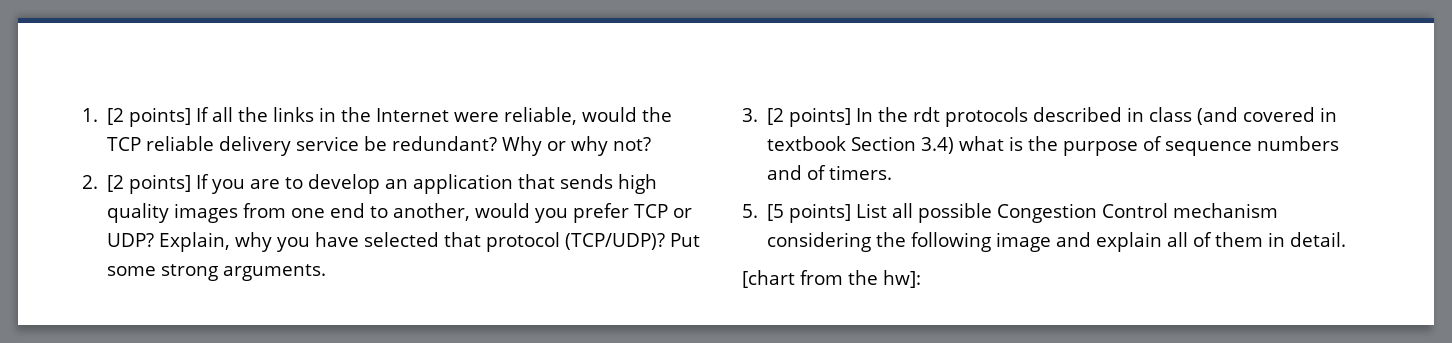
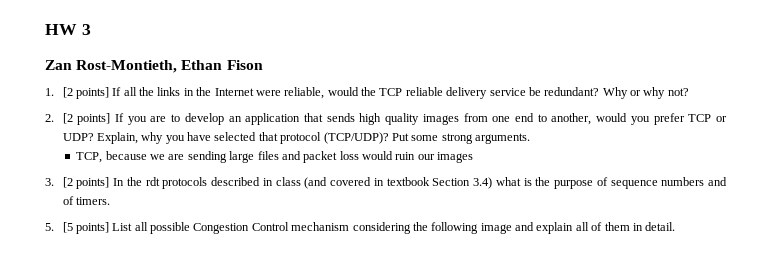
+ HW 3
+ Zan Rost-Montieth, Ethan Fison
+ TCP, because we are sending large files and packet loss would ruin our images
- [chart from the hw]:

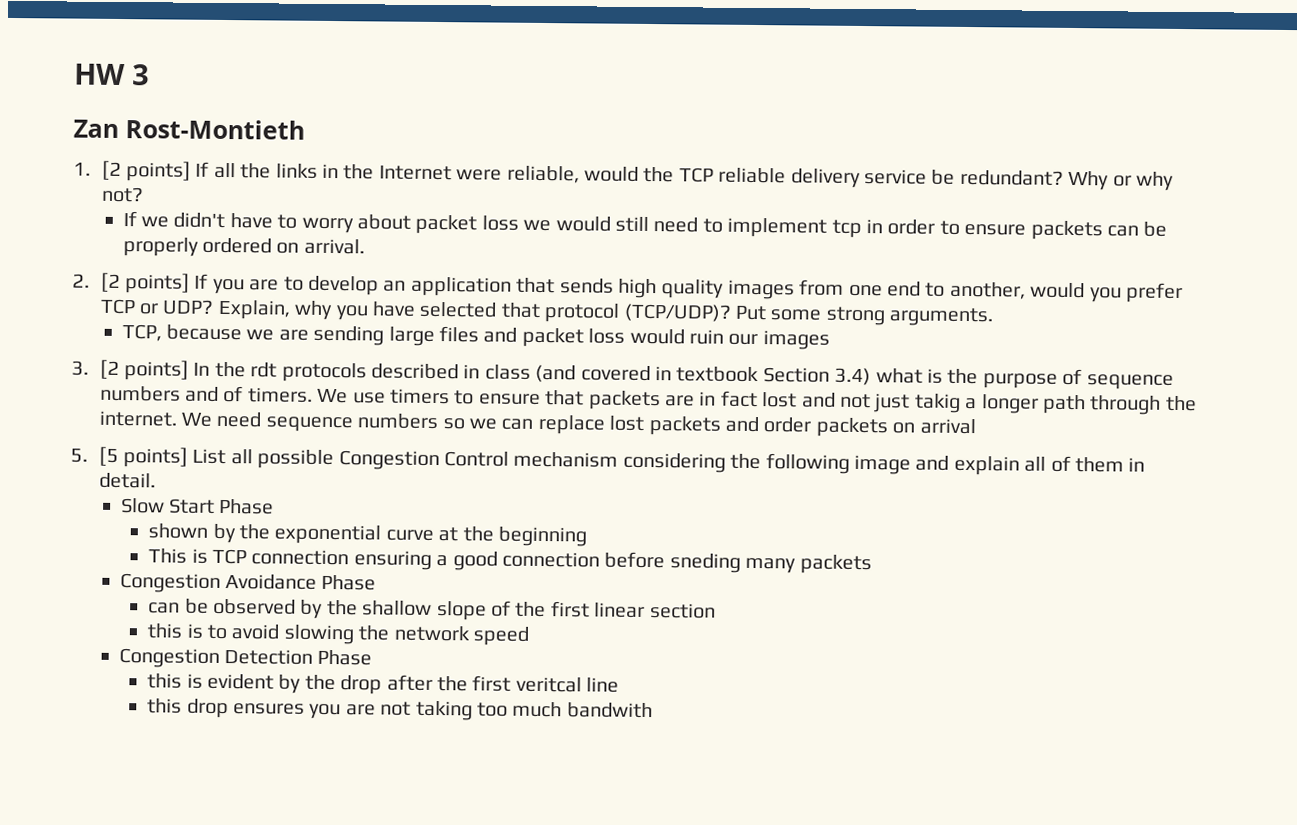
- Zan Rost-Montieth, Ethan Fison
+ Zan Rost-Montieth
+ If we didn't have to worry about packet loss we would still need to implement tcp in order to ensure packets can be properly ordered on arrival.
+ We use timers to ensure that packets are in fact lost and not just takig a longer path through the internet. We need sequence numbers so we can replace lost packets and order packets on arrival
+ Slow Start Phase
+ shown by the exponential curve at the beginning
+ This is TCP connection ensuring a good connection before sneding many packets
+ Congestion Avoidance Phase
+ can be observed by the shallow slope of the first linear section
+ this is to avoid slowing the network speed
+ Congestion Detection Phase
+ this is evident by the drop after the first veritcal line
+ this drop ensures you are not taking too much bandwith

